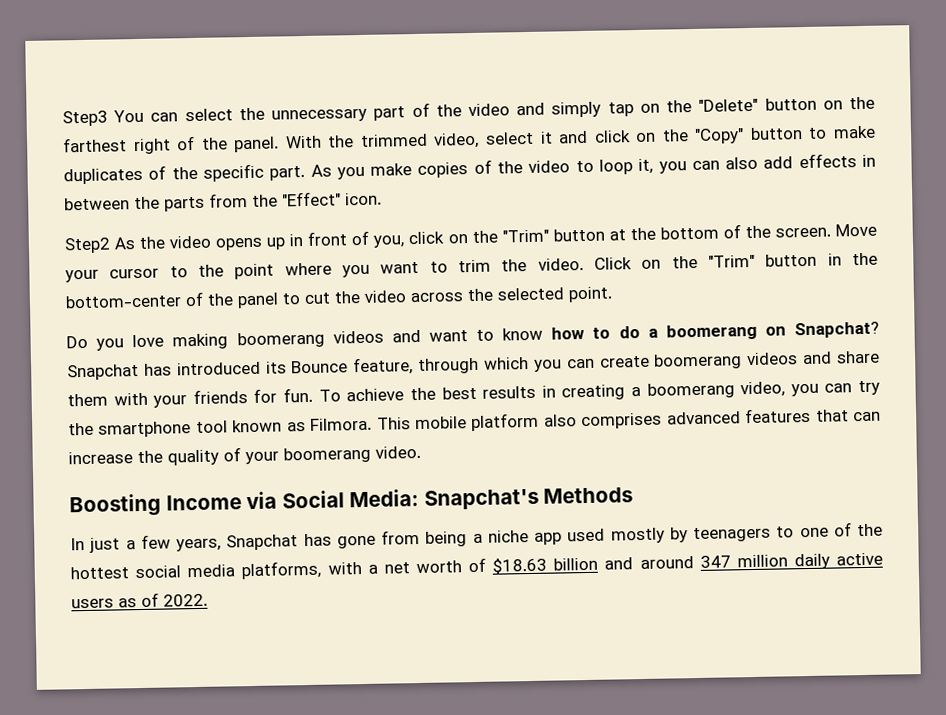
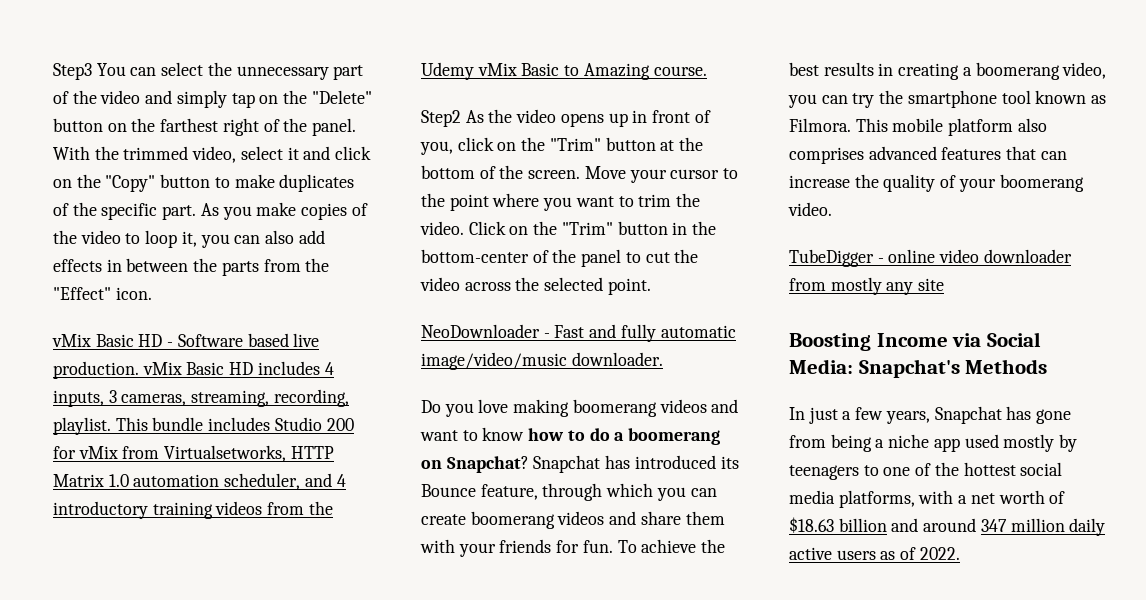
+ vMix Basic HD - Software based live production. vMix Basic HD includes 4 inputs, 3 cameras, streaming, recording, playlist. This bundle includes Studio 200 for vMix from Virtualsetworks, HTTP Matrix 1.0 automation scheduler, and 4 introductory training videos from the Udemy vMix Basic to Amazing course.
+ NeoDownloader - Fast and fully automatic image/video/music downloader.
+ TubeDigger - online video downloader from mostly any site

